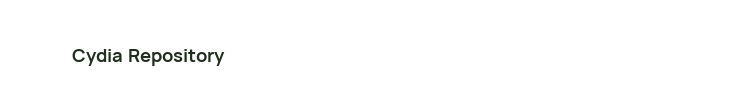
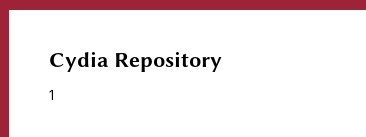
+ 1

